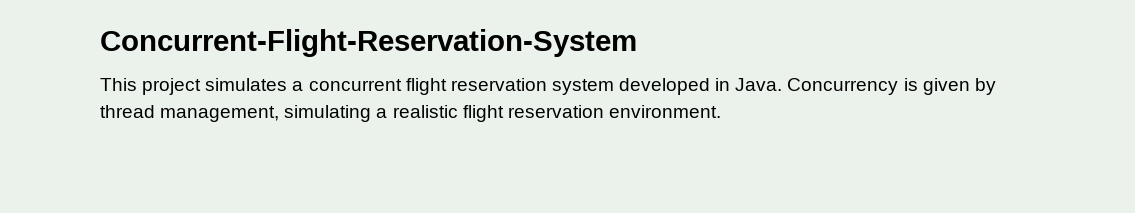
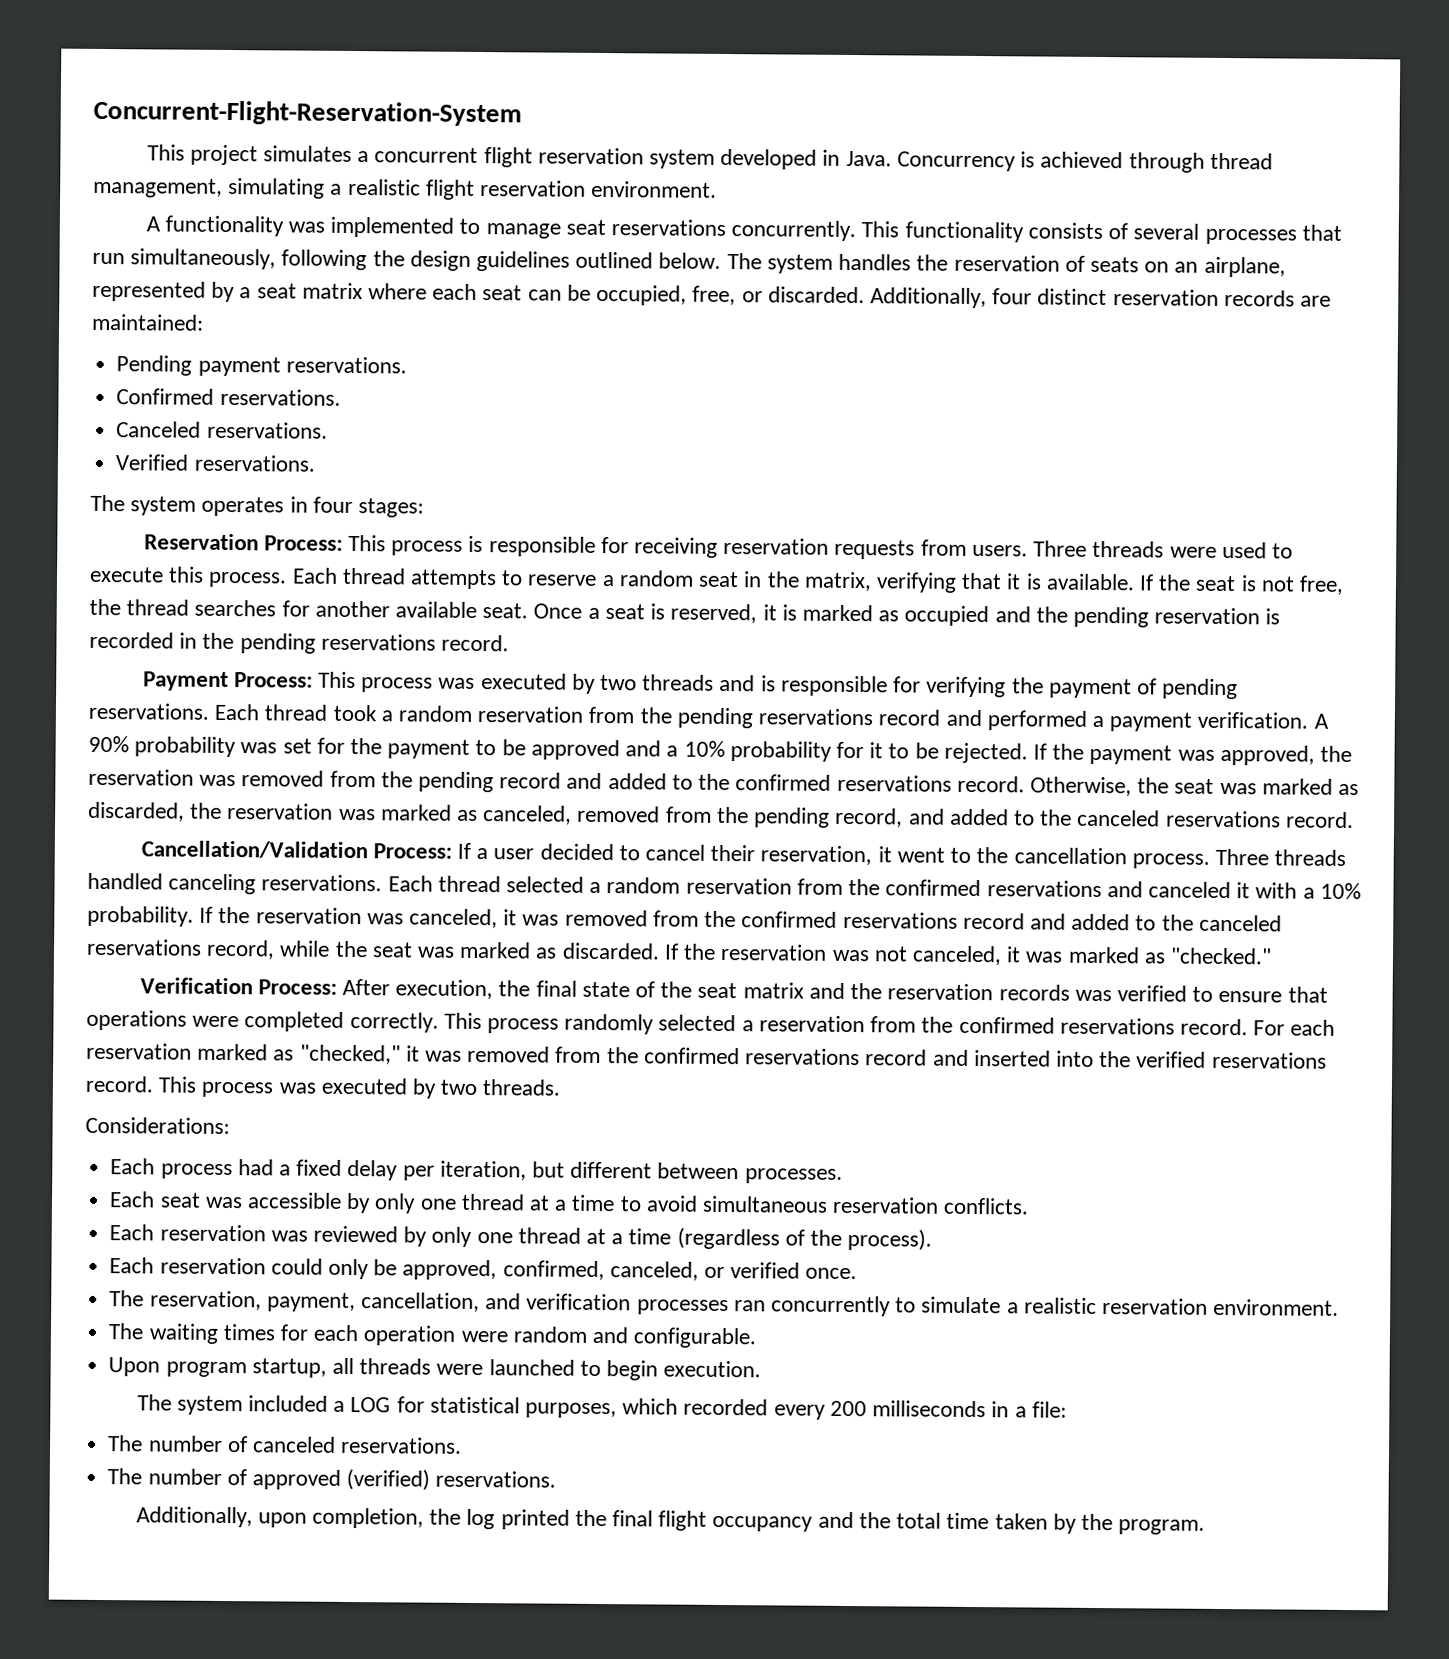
- Concurrency is given by thread management, simulating a realistic flight reservation environment.
+ Concurrency is achieved through thread management, simulating a realistic flight reservation environment.
+ A functionality was implemented to manage seat reservations concurrently. This functionality consists of several processes that run simultaneously, following the design guidelines outlined below. The system handles the reservation of seats on an airplane, represented by a seat matrix where each seat can be occupied, free, or discarded. Additionally, four distinct reservation records are maintained:
+ Pending payment reservations.
+ Confirmed reservations.
+ Canceled reservations.
+ Verified reservations.
+ The system operates in four stages:
+ Reservation Process: This process is responsible for receiving reservation requests from users. Three threads were used to execute this process. Each thread attempts to reserve a random seat in the matrix, verifying that it is available. If the seat is not free, the thread searches for another available seat. Once a seat is reserved, it is marked as occupied and the pending reservation is recorded in the pending reservations record.
+ Payment Process: This process was executed by two threads and is responsible for verifying the payment of pending reservations. Each thread took a random reservation from the pending reservations record and performed a payment verification. A 90% probability was set for the payment to be approved and a 10% probability for it to be rejected. If the payment was approved, the reservation was removed from the pending record and added to the confirmed reservations record. Otherwise, the seat was marked as discarded, the reservation was marked as canceled, removed from the pending record, and added to the canceled reservations record.
+ Cancellation/Validation Process: If a user decided to cancel their reservation, it went to the cancellation process. Three threads handled canceling reservations. Each thread selected a random reservation from the confirmed reservations and canceled it with a 10% probability. If the reservation was canceled, it was removed from the confirmed reservations record and added to the canceled reservations record, while the seat was marked as discarded. If the reservation was not canceled, it was marked as "checked."
+ Verification Process: After execution, the final state of the seat matrix and the reservation records was verified to ensure that operations were completed correctly. This process randomly selected a reservation from the confirmed reservations record. For each reservation marked as "checked," it was removed from the confirmed reservations record and inserted into the verified reservations record. This process was executed by two threads.
+ Considerations:
+ Each process had a fixed delay per iteration, but different between processes.
+ Each seat was accessible by only one thread at a time to avoid simultaneous reservation conflicts.
+ Each reservation was reviewed by only one thread at a time (regardless of the process).
+ Each reservation could only be approved, confirmed, canceled, or verified once.
+ The reservation, payment, cancellation, and verification processes ran concurrently to simulate a realistic reservation environment.
+ The waiting times for each operation were random and configurable.
+ Upon program startup, all threads were launched to begin execution.
+ The system included a LOG for statistical purposes, which recorded every 200 milliseconds in a file:
+ The number of canceled reservations.
+ The number of approved (verified) reservations.
+ Additionally, upon completion, the log printed the final flight occupancy and the total time taken by the program.

